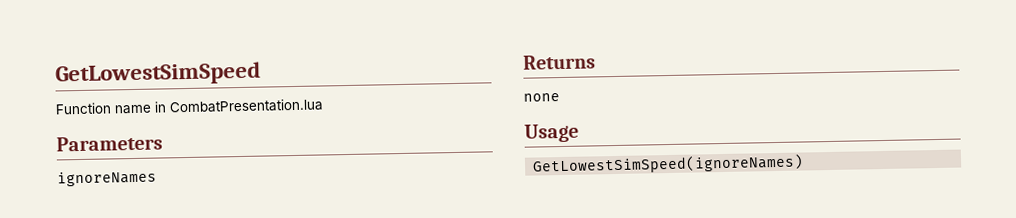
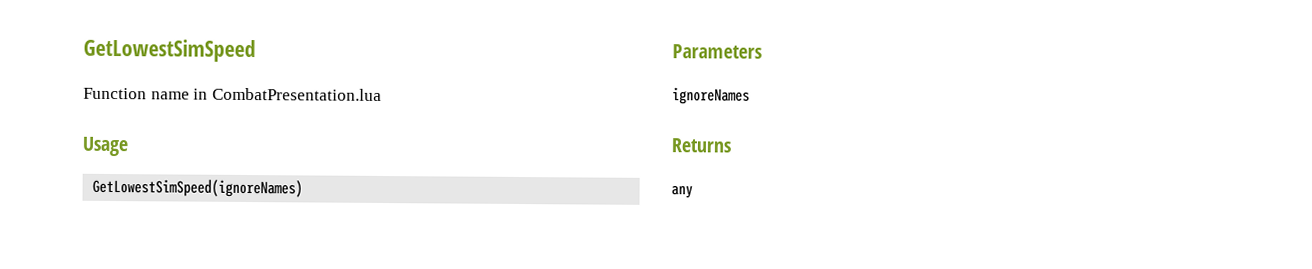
+ Usage
+ GetLowestSimSpeed(ignoreNames)
- none
- Usage
- GetLowestSimSpeed(ignoreNames)
+ any

